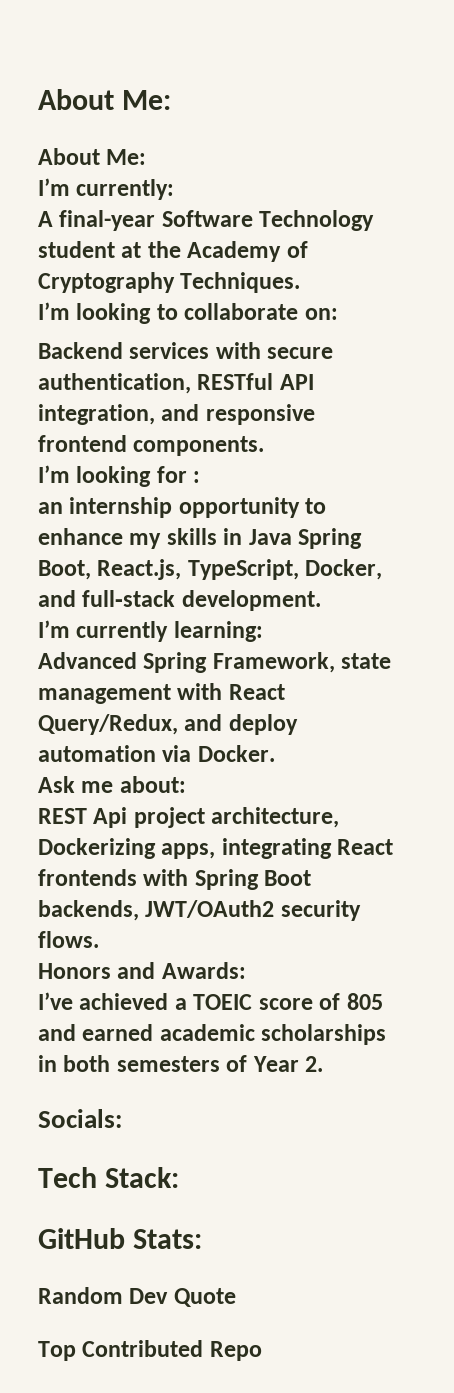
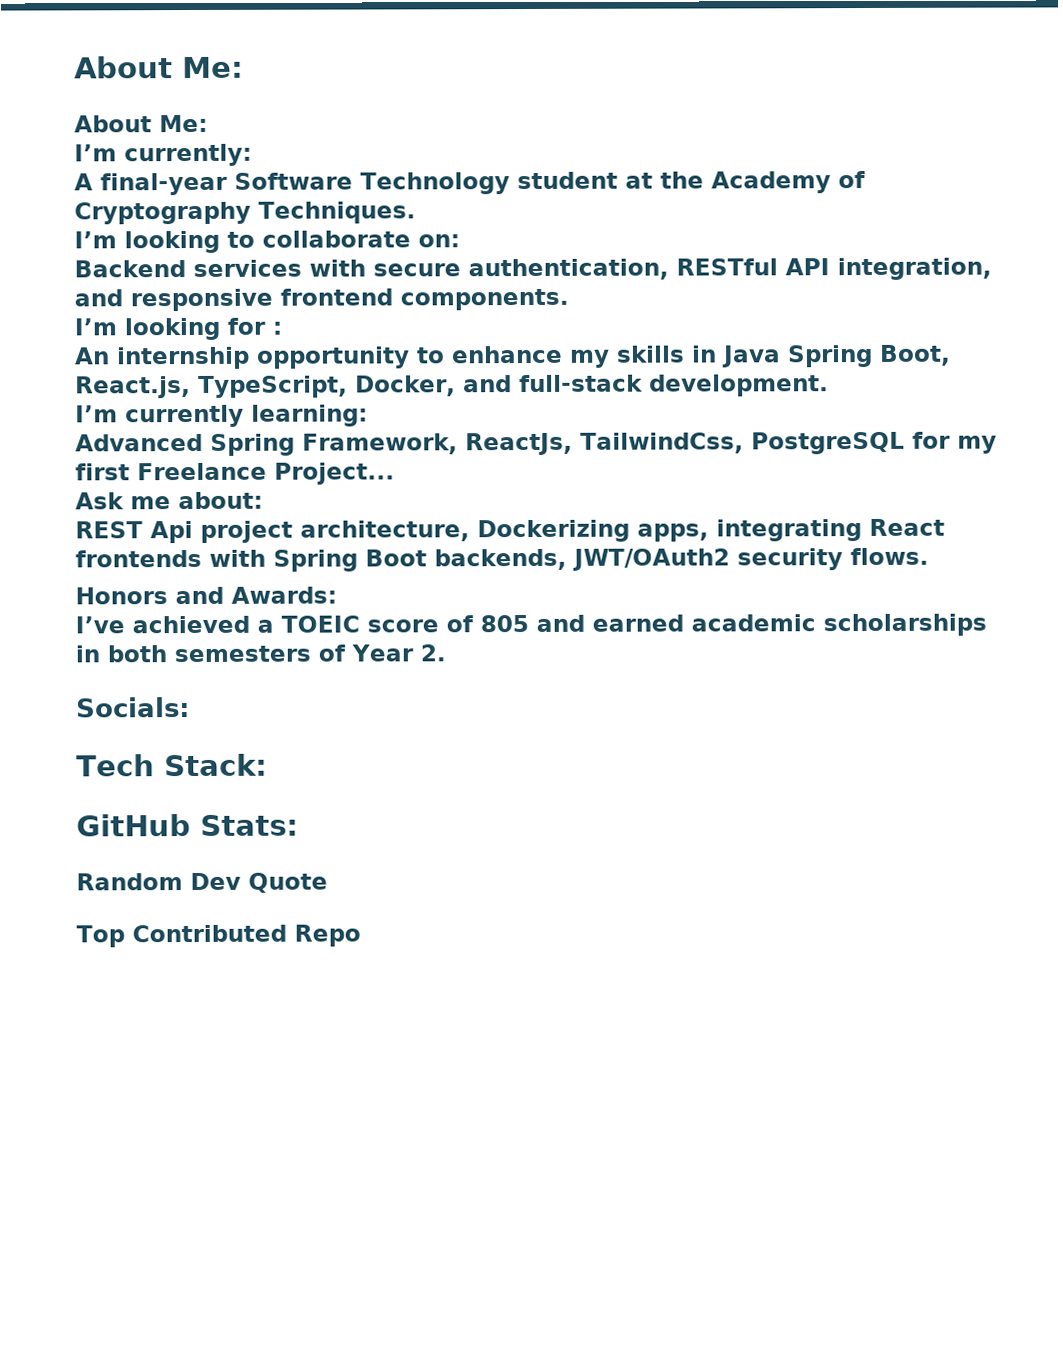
- an internship opportunity to enhance my skills in Java Spring Boot, React.js, TypeScript, Docker, and full‑stack development.
+ An internship opportunity to enhance my skills in Java Spring Boot, React.js, TypeScript, Docker, and full‑stack development.
- Advanced Spring Framework, state management with React Query/Redux, and deploy automation via Docker.
+ Advanced Spring Framework, ReactJs, TailwindCss, PostgreSQL for my first Freelance Project...

